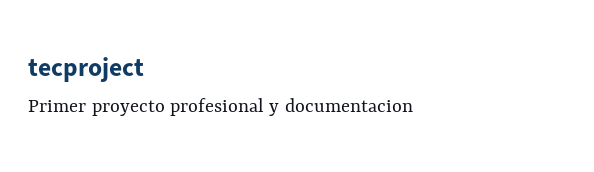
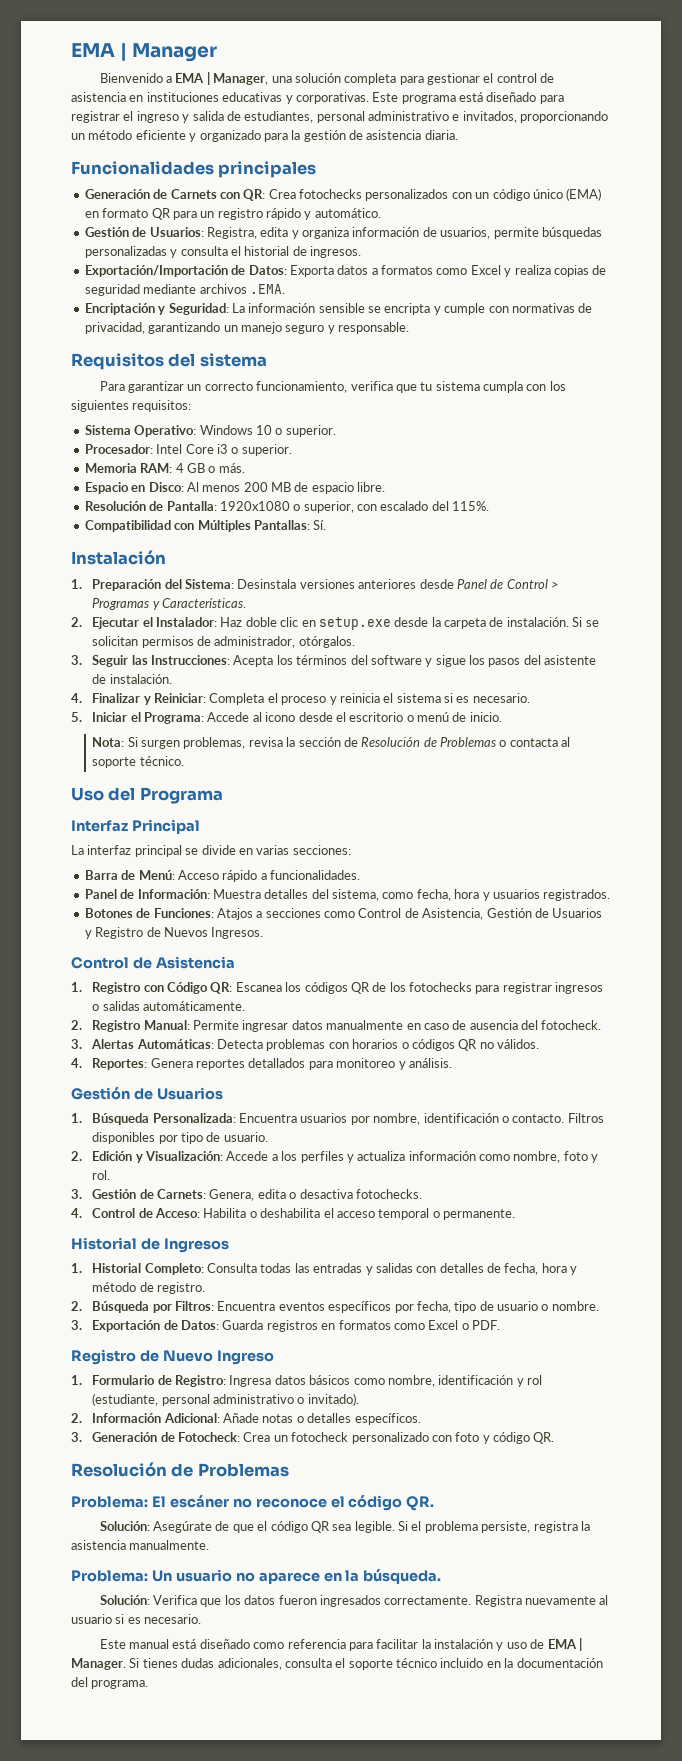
- tecproject
- Primer proyecto profesional y documentacion
+ EMA | Manager
+ Bienvenido a EMA | Manager, una solución completa para gestionar el control de asistencia en instituciones educativas y corporativas. Este programa está diseñado para registrar el ingreso y salida de estudiantes, personal administrativo e invitados, proporcionando un método eficiente y organizado para la gestión de asistencia diaria.
+ Funcionalidades principales
+ Generación de Carnets con QR: Crea fotochecks personalizados con un código único (EMA) en formato QR para un registro rápido y automático.
+ Gestión de Usuarios: Registra, edita y organiza información de usuarios, permite búsquedas personalizadas y consulta el historial de ingresos.
+ Exportación/Importación de Datos: Exporta datos a formatos como Excel y realiza copias de seguridad mediante archivos .EMA.
+ Encriptación y Seguridad: La información sensible se encripta y cumple con normativas de privacidad, garantizando un manejo seguro y responsable.
+ Requisitos del sistema
+ Para garantizar un correcto funcionamiento, verifica que tu sistema cumpla con los siguientes requisitos:
+ Sistema Operativo: Windows 10 o superior.
+ Procesador: Intel Core i3 o superior.
+ Memoria RAM: 4 GB o más.
+ Espacio en Disco: Al menos 200 MB de espacio libre.
+ Resolución de Pantalla: 1920x1080 o superior, con escalado del 115%.
+ Compatibilidad con Múltiples Pantallas: Sí.
+ Instalación
+ 1. Preparación del Sistema: Desinstala versiones anteriores desde Panel de Control > Programas y Características.
+ 2. Ejecutar el Instalador: Haz doble clic en setup.exe desde la carpeta de instalación. Si se solicitan permisos de administrador, otórgalos.
+ 3. Seguir las Instrucciones: Acepta los términos del software y sigue los pasos del asistente de instalación.
+ 4. Finalizar y Reiniciar: Completa el proceso y reinicia el sistema si es necesario.
+ 5. Iniciar el Programa: Accede al icono desde el escritorio o menú de inicio.
+ Nota: Si surgen problemas, revisa la sección de Resolución de Problemas o contacta al soporte técnico.
+ Uso del Programa
+ Interfaz Principal
+ La interfaz principal se divide en varias secciones:
+ Barra de Menú: Acceso rápido a funcionalidades.
+ Panel de Información: Muestra detalles del sistema, como fecha, hora y usuarios registrados.
+ Botones de Funciones: Atajos a secciones como Control de Asistencia, Gestión de Usuarios y Registro de Nuevos Ingresos.
+ Control de Asistencia
+ 1. Registro con Código QR: Escanea los códigos QR de los fotochecks para registrar ingresos o salidas automáticamente.
+ 2. Registro Manual: Permite ingresar datos manualmente en caso de ausencia del fotocheck.
+ 3. Alertas Automáticas: Detecta problemas con horarios o códigos QR no válidos.
+ 4. Reportes: Genera reportes detallados para monitoreo y análisis.
+ Gestión de Usuarios
+ 1. Búsqueda Personalizada: Encuentra usuarios por nombre, identificación o contacto. Filtros disponibles por tipo de usuario.
+ 2. Edición y Visualización: Accede a los perfiles y actualiza información como nombre, foto y rol.
+ 3. Gestión de Carnets: Genera, edita o desactiva fotochecks.
+ 4. Control de Acceso: Habilita o deshabilita el acceso temporal o permanente.
+ Historial de Ingresos
+ 1. Historial Completo: Consulta todas las entradas y salidas con detalles de fecha, hora y método de registro.
+ 2. Búsqueda por Filtros: Encuentra eventos específicos por fecha, tipo de usuario o nombre.
+ 3. Exportación de Datos: Guarda registros en formatos como Excel o PDF.
+ Registro de Nuevo Ingreso
+ 1. Formulario de Registro: Ingresa datos básicos como nombre, identificación y rol (estudiante, personal administrativo o invitado).
+ 2. Información Adicional: Añade notas o detalles específicos.
+ 3. Generación de Fotocheck: Crea un fotocheck personalizado con foto y código QR.
+ Resolución de Problemas
+ Problema: El escáner no reconoce el código QR.
+ Solución: Asegúrate de que el código QR sea legible. Si el problema persiste, registra la asistencia manualmente.
+ Problema: Un usuario no aparece en la búsqueda.
+ Solución: Verifica que los datos fueron ingresados correctamente. Registra nuevamente al usuario si es necesario.
+ Este manual está diseñado como referencia para facilitar la instalación y uso de EMA | Manager. Si tienes dudas adicionales, consulta el soporte técnico incluido en la documentación del programa.

